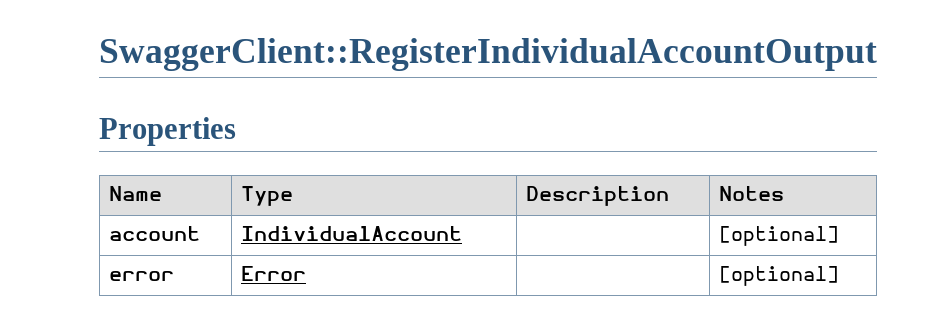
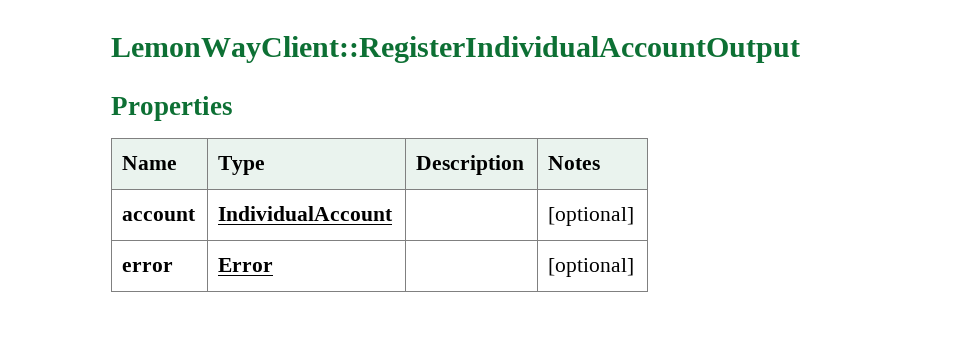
- SwaggerClient::RegisterIndividualAccountOutput
+ LemonWayClient::RegisterIndividualAccountOutput

